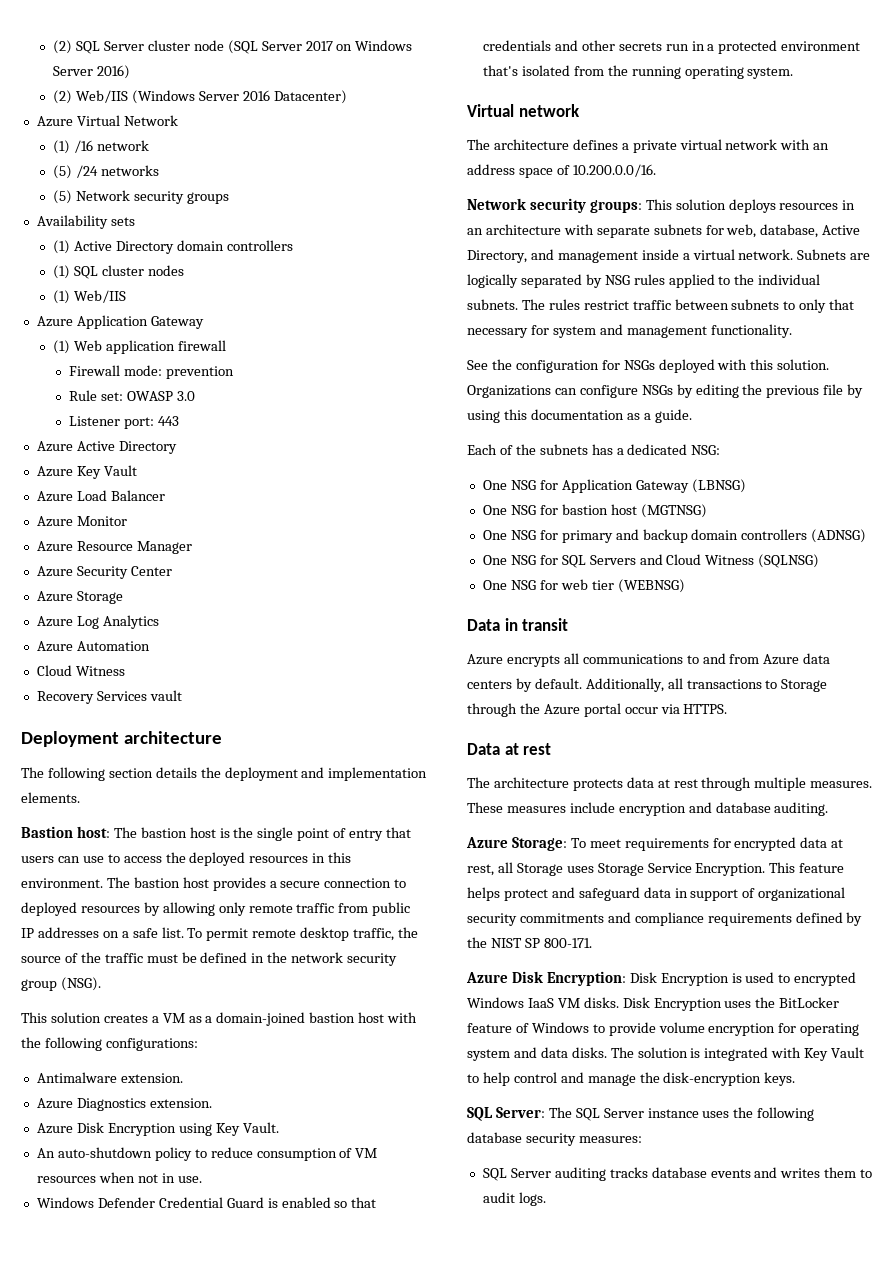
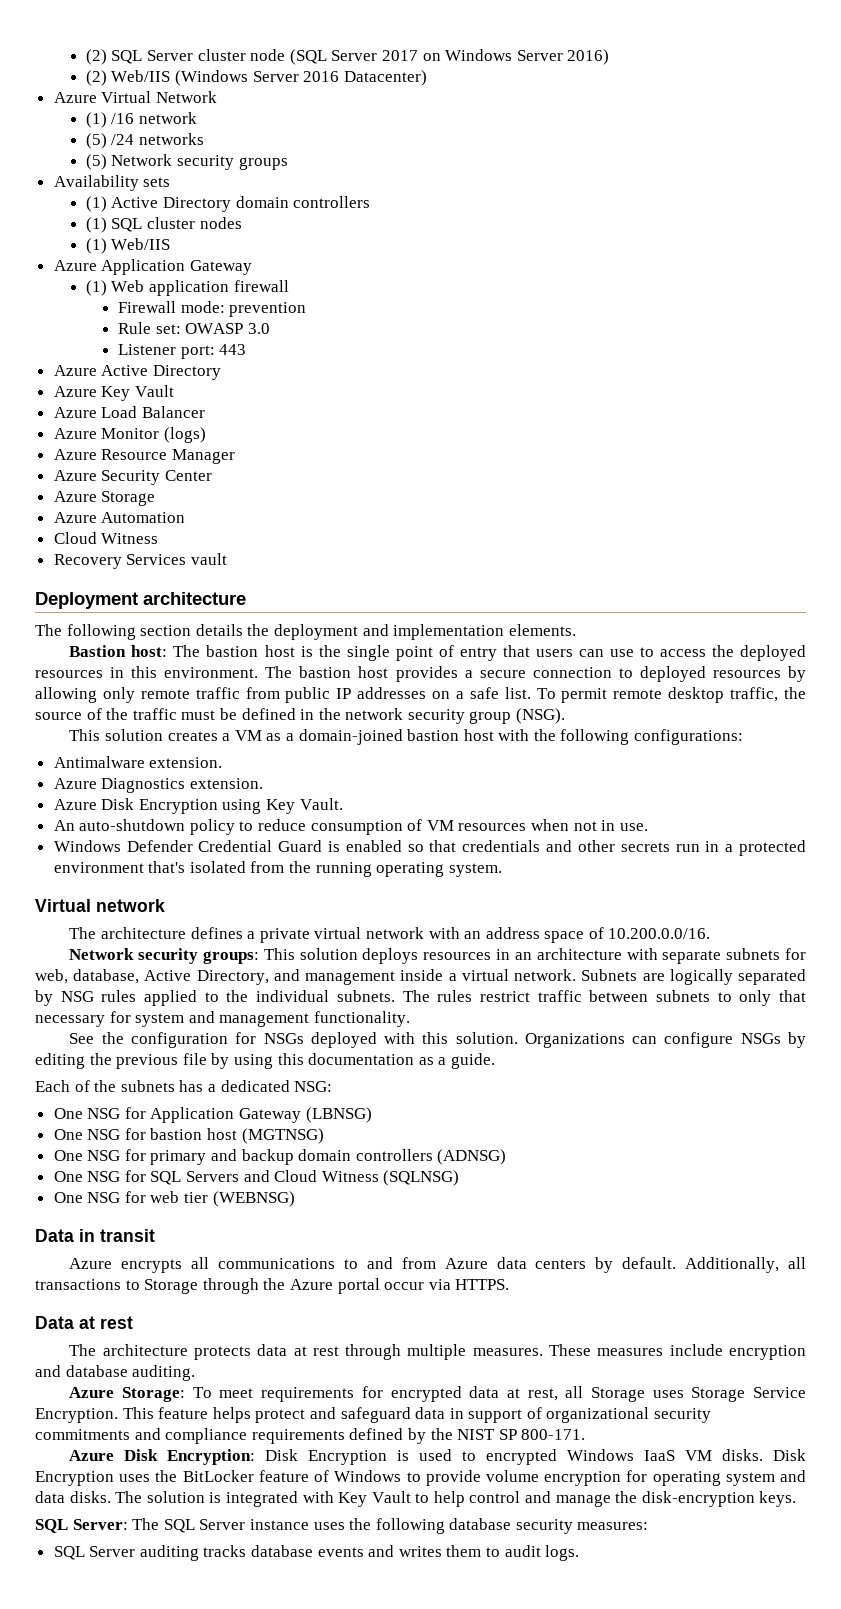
- Azure Monitor
+ Azure Monitor (logs)
- Azure Log Analytics

